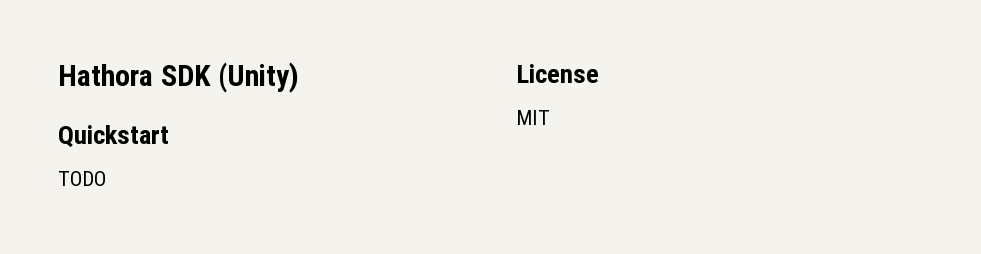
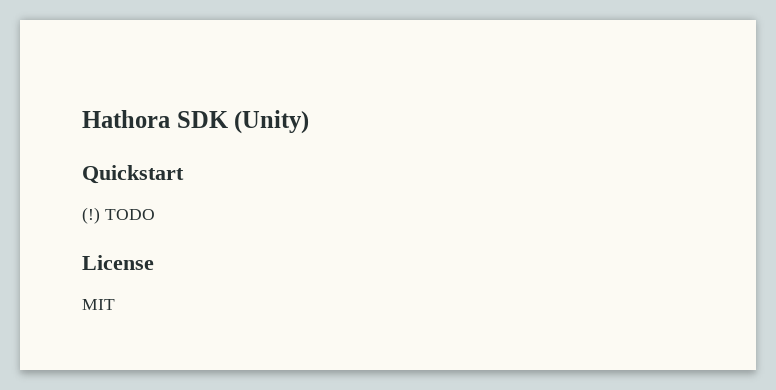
+ (!)

